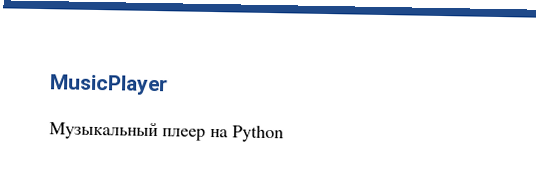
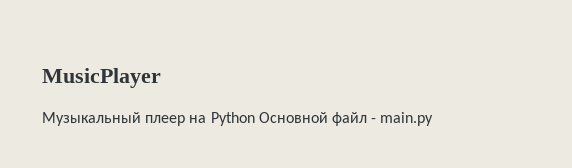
- Музыкальный плеер на Python
+ Музыкальный плеер на Python Основной файл - main.py

